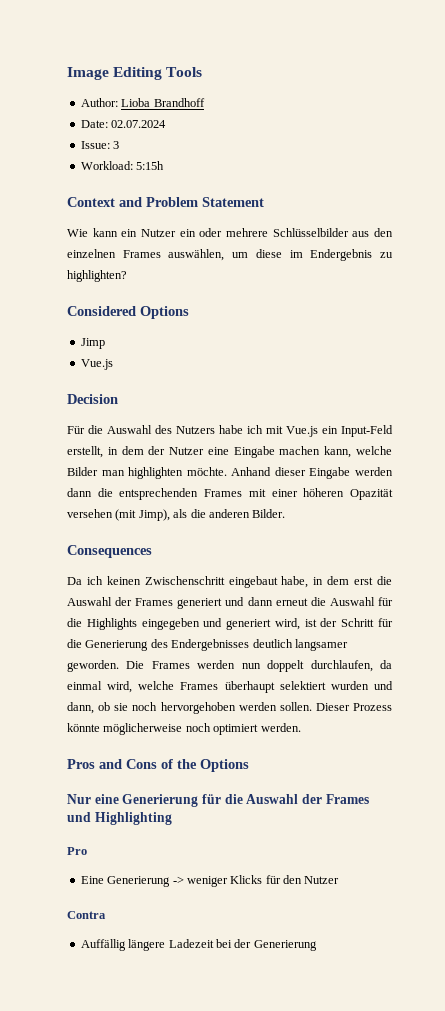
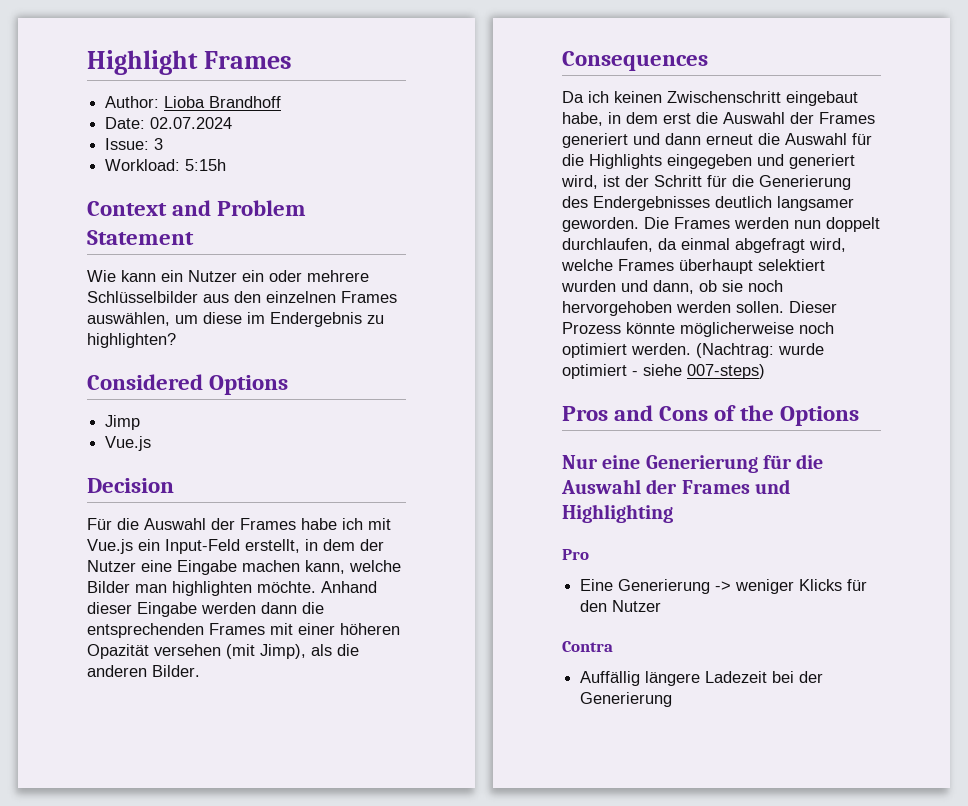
- Image Editing Tools
+ Highlight Frames
- Für die Auswahl des Nutzers habe ich mit Vue.js ein Input-Feld erstellt, in dem der Nutzer eine Eingabe machen kann, welche Bilder man highlighten möchte.
+ Für die Auswahl der Frames habe ich mit Vue.js ein Input-Feld erstellt, in dem der Nutzer eine Eingabe machen kann, welche Bilder man highlighten möchte.
- Die Frames werden nun doppelt durchlaufen, da einmal wird, welche Frames überhaupt selektiert wurden und dann, ob sie noch hervorgehoben werden sollen.
+ Die Frames werden nun doppelt durchlaufen, da einmal abgefragt wird, welche Frames überhaupt selektiert wurden und dann, ob sie noch hervorgehoben werden sollen.
+ (Nachtrag: wurde optimiert - siehe 007-steps)

